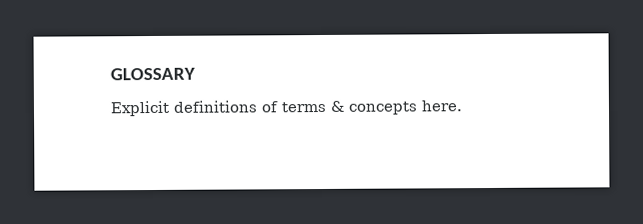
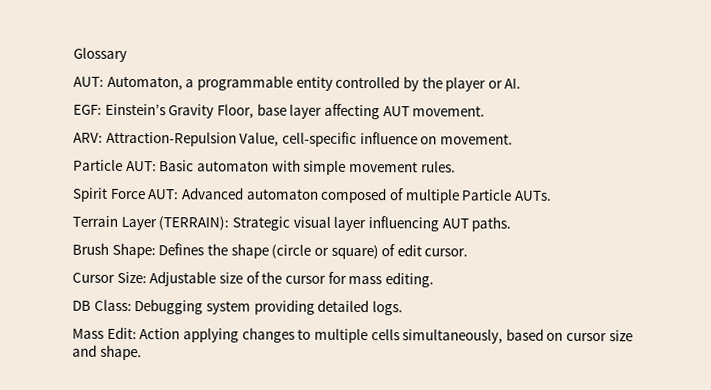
- GLOSSARY
- Explicit definitions of terms & concepts here.
+ Glossary
+ AUT: Automaton, a programmable entity controlled by the player or AI.
+ EGF: Einstein’s Gravity Floor, base layer affecting AUT movement.
+ ARV: Attraction-Repulsion Value, cell-specific influence on movement.
+ Particle AUT: Basic automaton with simple movement rules.
+ Spirit Force AUT: Advanced automaton composed of multiple Particle AUTs.
+ Terrain Layer (TERRAIN): Strategic visual layer influencing AUT paths.
+ Brush Shape: Defines the shape (circle or square) of edit cursor.
+ Cursor Size: Adjustable size of the cursor for mass editing.
+ DB Class: Debugging system providing detailed logs.
+ Mass Edit: Action applying changes to multiple cells simultaneously, based on cursor size and shape.

